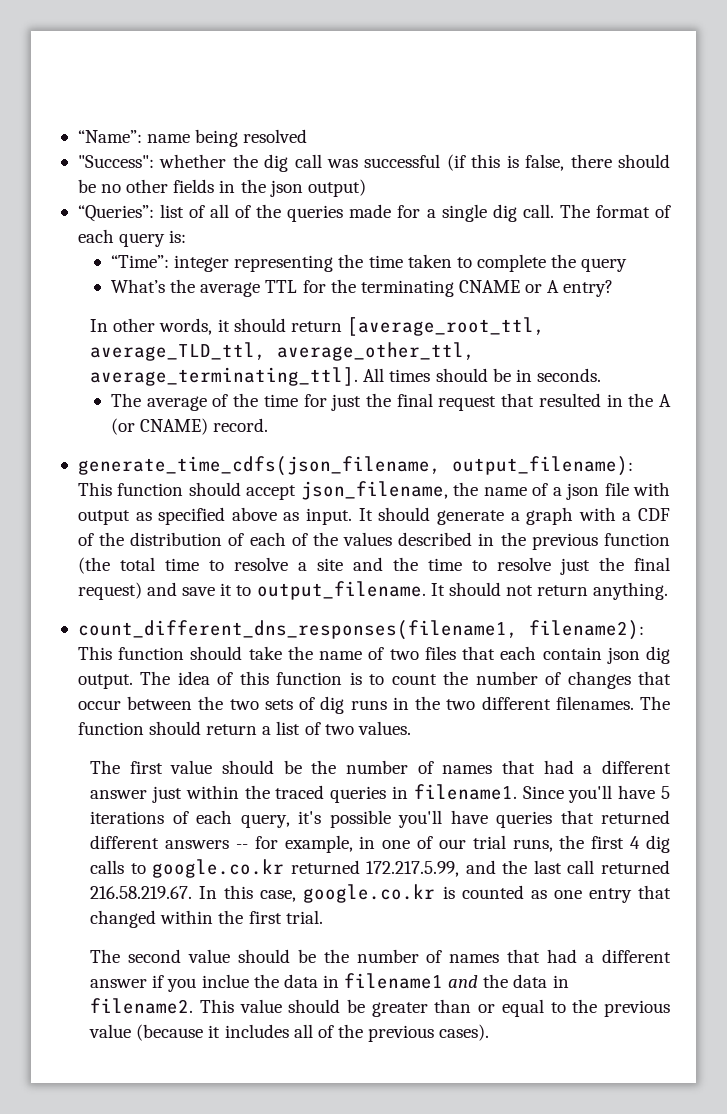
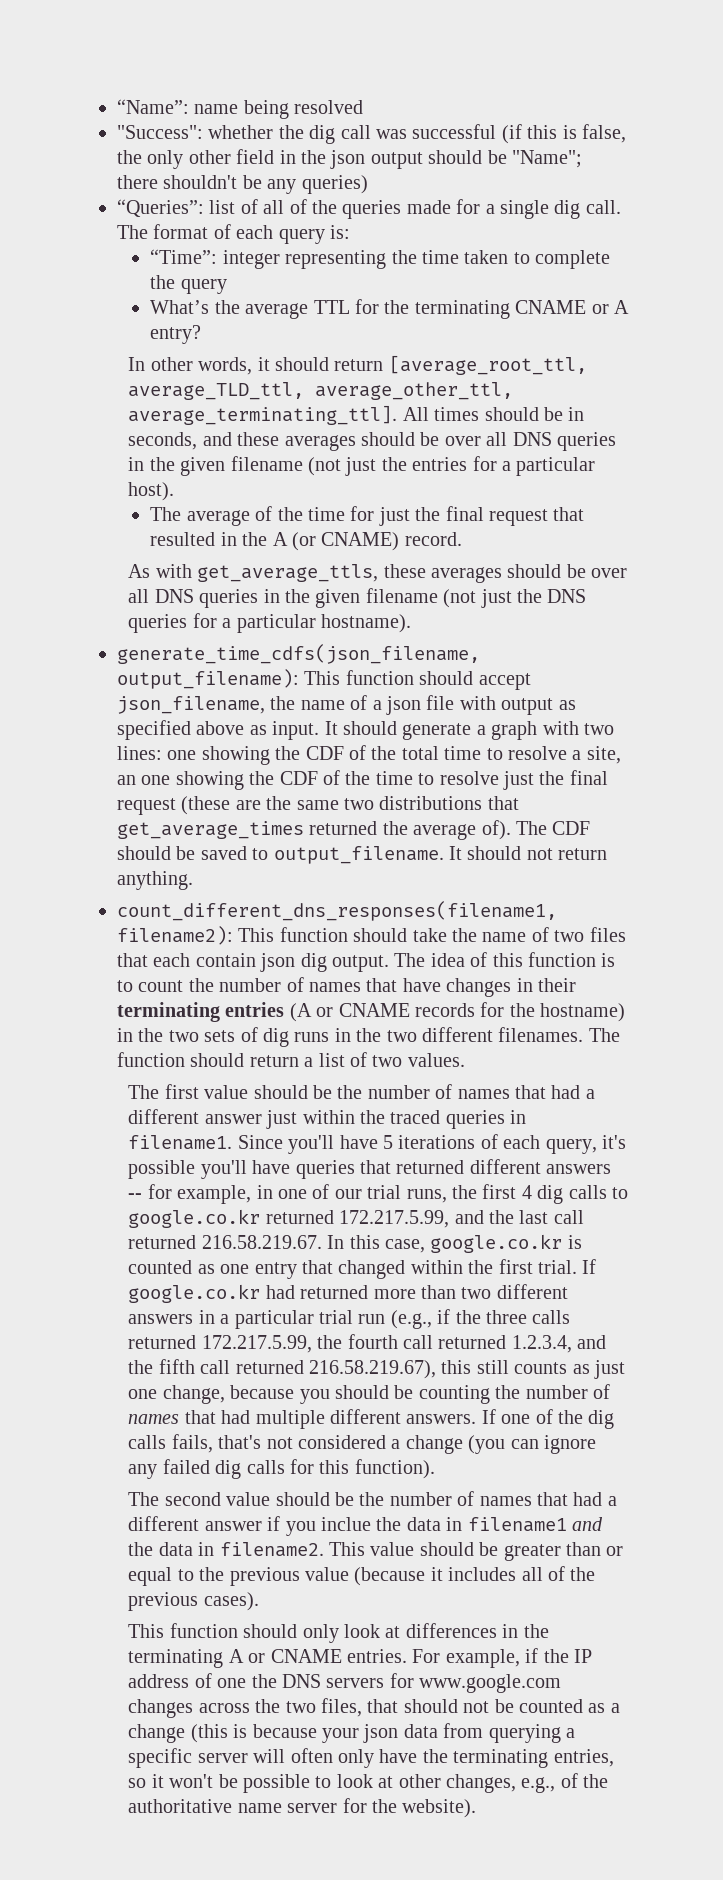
- "Success": whether the dig call was successful (if this is false, there should be no other fields in the json output)
+ "Success": whether the dig call was successful (if this is false, the only other field in the json output should be "Name"; there shouldn't be any queries)
- All times should be in seconds.
+ All times should be in seconds, and these averages should be over all DNS queries in the given filename (not just the entries for a particular host).
+ As with get_average_ttls, these averages should be over all DNS queries in the given filename (not just the DNS queries for a particular hostname).
- It should generate a graph with a CDF of the distribution of each of the values described in the previous function (the total time to resolve a site and the time to resolve just the final request) and save it to output_filename.
+ It should generate a graph with two lines: one showing the CDF of the total time to resolve a site, an one showing the CDF of the time to resolve just the final request (these are the same two distributions that get_average_times returned the average of). The CDF should be saved to output_filename.
- The idea of this function is to count the number of changes that occur between the two sets of dig runs in the two different filenames.
+ The idea of this function is to count the number of names that have changes in their terminating entries (A or CNAME records for the hostname) in the two sets of dig runs in the two different filenames.
+ If google.co.kr had returned more than two different answers in a particular trial run (e.g., if the three calls returned 172.217.5.99, the fourth call returned 1.2.3.4, and the fifth call returned 216.58.219.67), this still counts as just one change, because you should be counting the number of names that had multiple different answers. If one of the dig calls fails, that's not considered a change (you can ignore any failed dig calls for this function).
+ This function should only look at differences in the terminating A or CNAME entries. For example, if the IP address of one the DNS servers for www.google.com changes across the two files, that should not be counted as a change (this is because your json data from querying a specific server will often only have the terminating entries, so it won't be possible to look at other changes, e.g., of the authoritative name server for the website).

